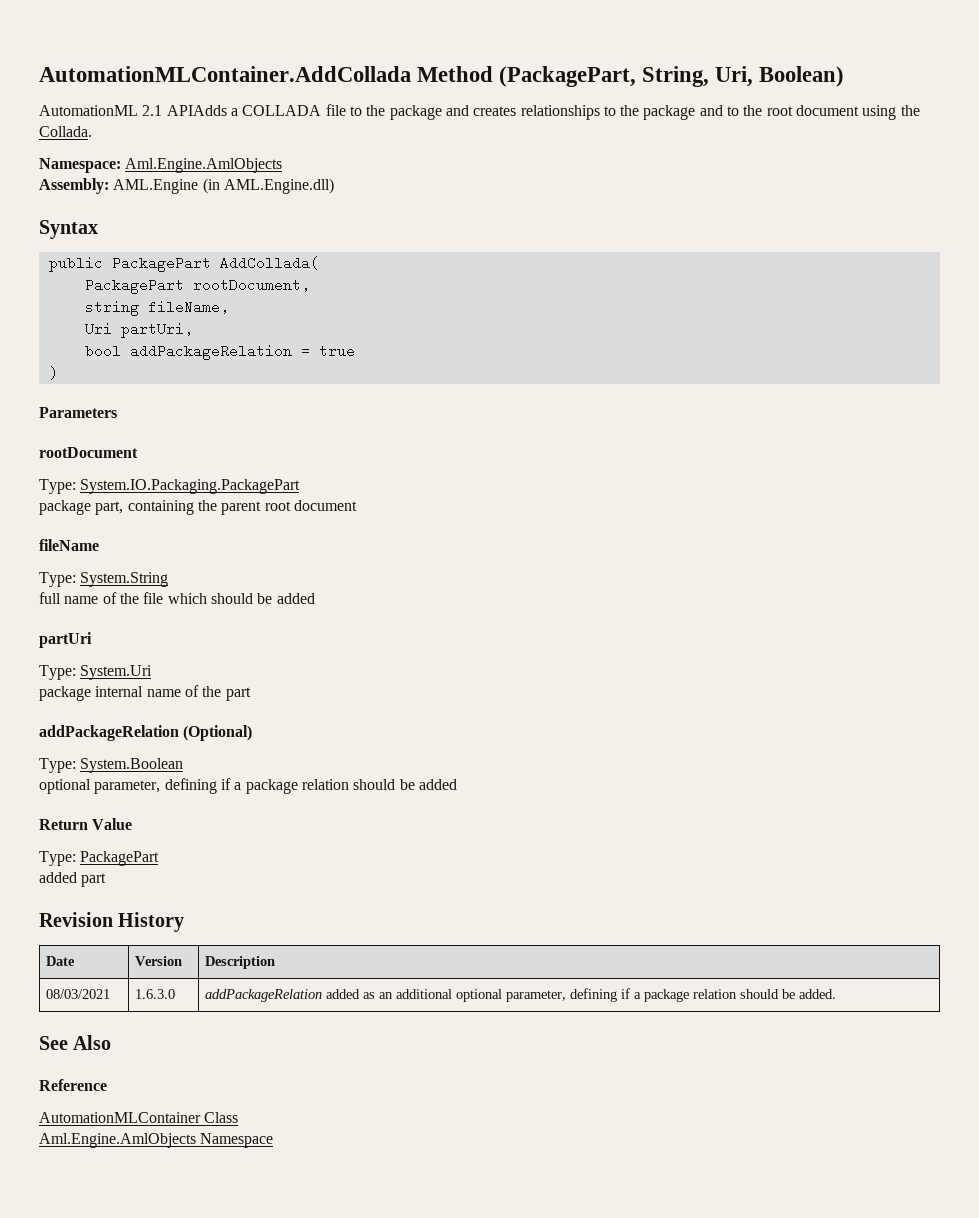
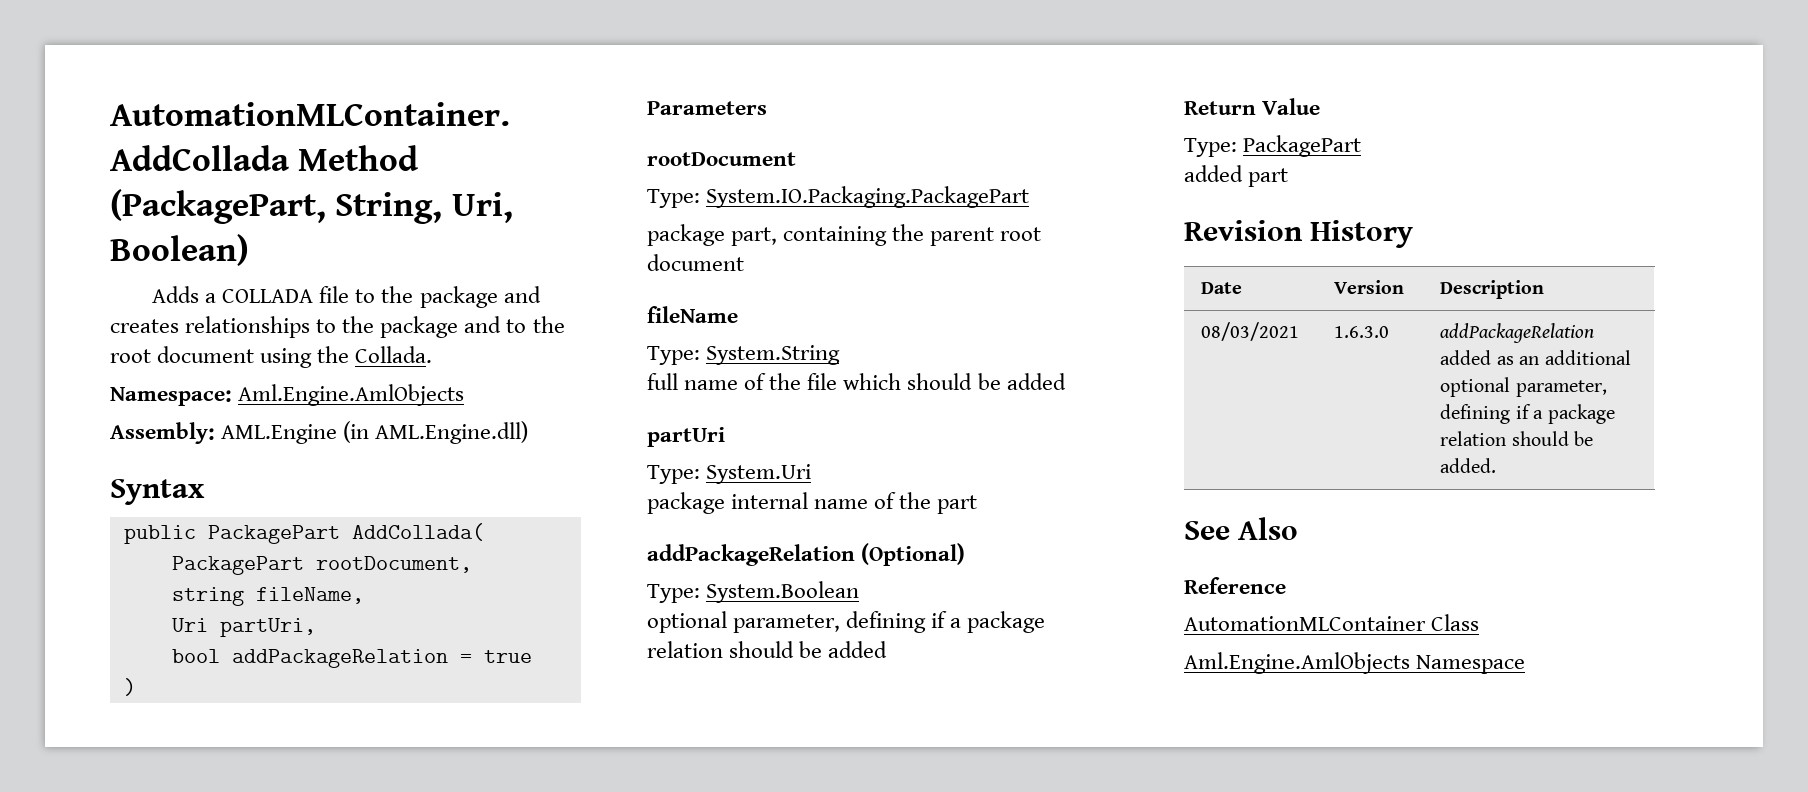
- AutomationML 2.1 APIAdds a COLLADA file to the package and creates relationships to the package and to the root document using the Collada.
+ Adds a COLLADA file to the package and creates relationships to the package and to the root document using the Collada.

